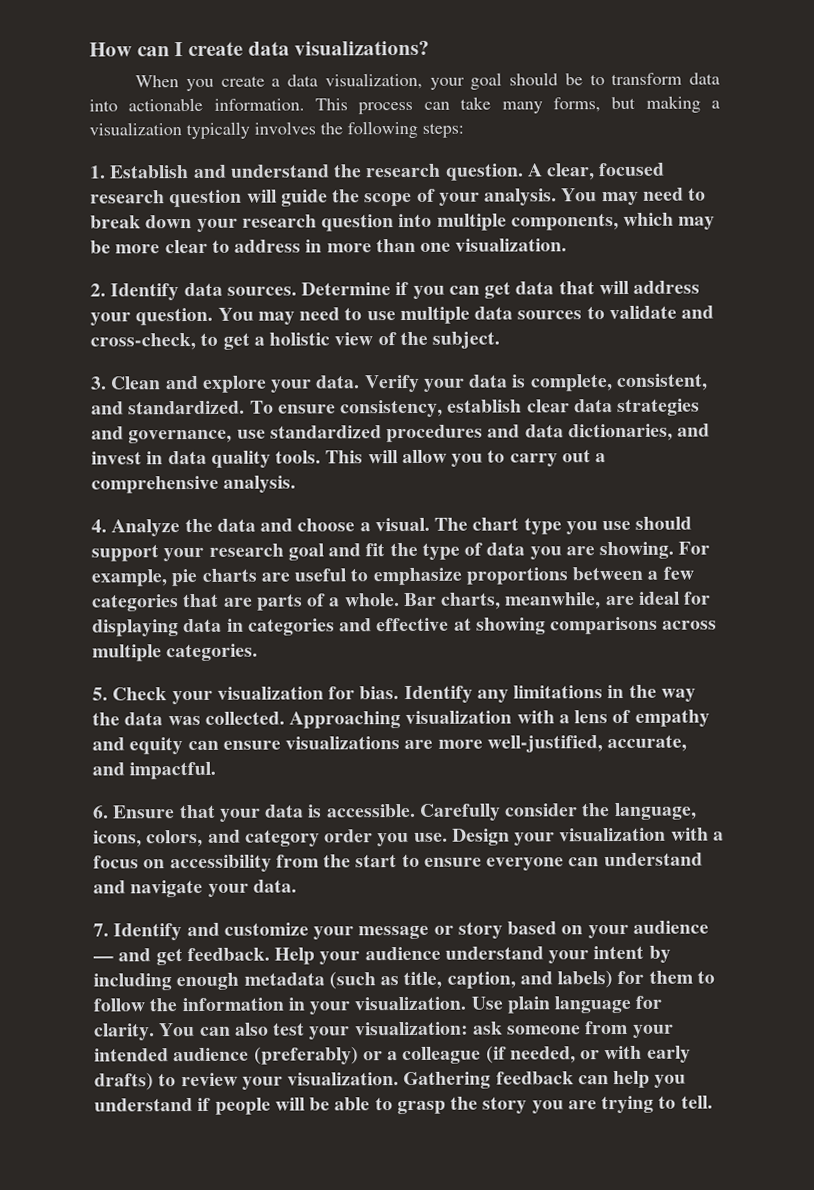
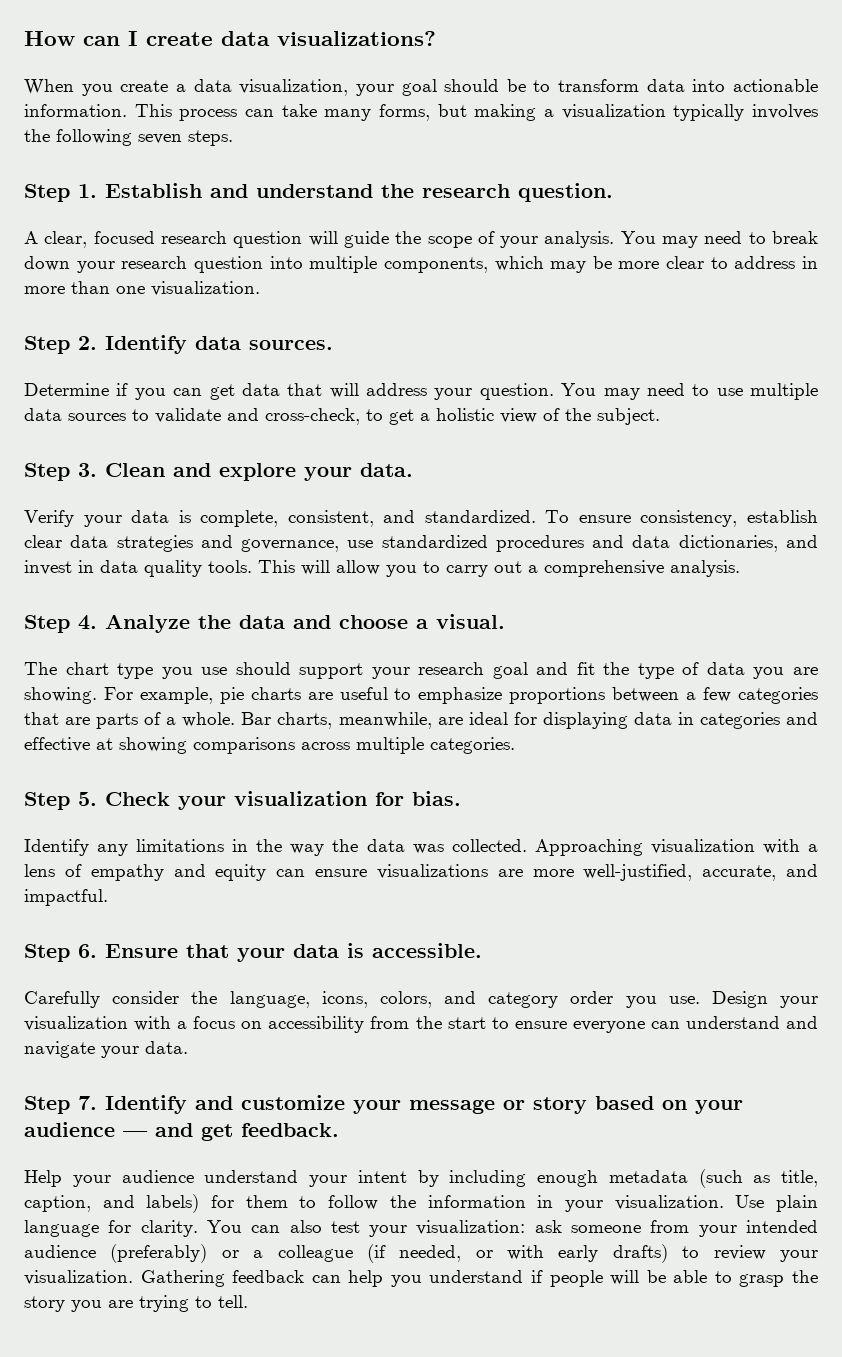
- This process can take many forms, but making a visualization typically involves the following steps:
- 1. Establish and understand the research question. A clear, focused research question will guide the scope of your analysis.
+ This process can take many forms, but making a visualization typically involves the following seven steps.
+ Step 1. Establish and understand the research question.
+ A clear, focused research question will guide the scope of your analysis.
- 2. Identify data sources. Determine if you can get data that will address your question.
+ Step 2. Identify data sources.
+ Determine if you can get data that will address your question.
- 3. Clean and explore your data. Verify your data is complete, consistent, and standardized.
+ Step 3. Clean and explore your data.
+ Verify your data is complete, consistent, and standardized.
- 4. Analyze the data and choose a visual. The chart type you use should support your research goal and fit the type of data you are showing.
+ Step 4. Analyze the data and choose a visual.
+ The chart type you use should support your research goal and fit the type of data you are showing.
- 5. Check your visualization for bias. Identify any limitations in the way the data was collected.
+ Step 5. Check your visualization for bias.
+ Identify any limitations in the way the data was collected.
- 6. Ensure that your data is accessible. Carefully consider the language, icons, colors, and category order you use.
+ Step 6. Ensure that your data is accessible.
+ Carefully consider the language, icons, colors, and category order you use.
- 7. Identify and customize your message or story based on your audience — and get feedback. Help your audience understand your intent by including enough metadata (such as title, caption, and labels) for them to follow the information in your visualization.
+ Step 7. Identify and customize your message or story based on your audience — and get feedback.
+ Help your audience understand your intent by including enough metadata (such as title, caption, and labels) for them to follow the information in your visualization.

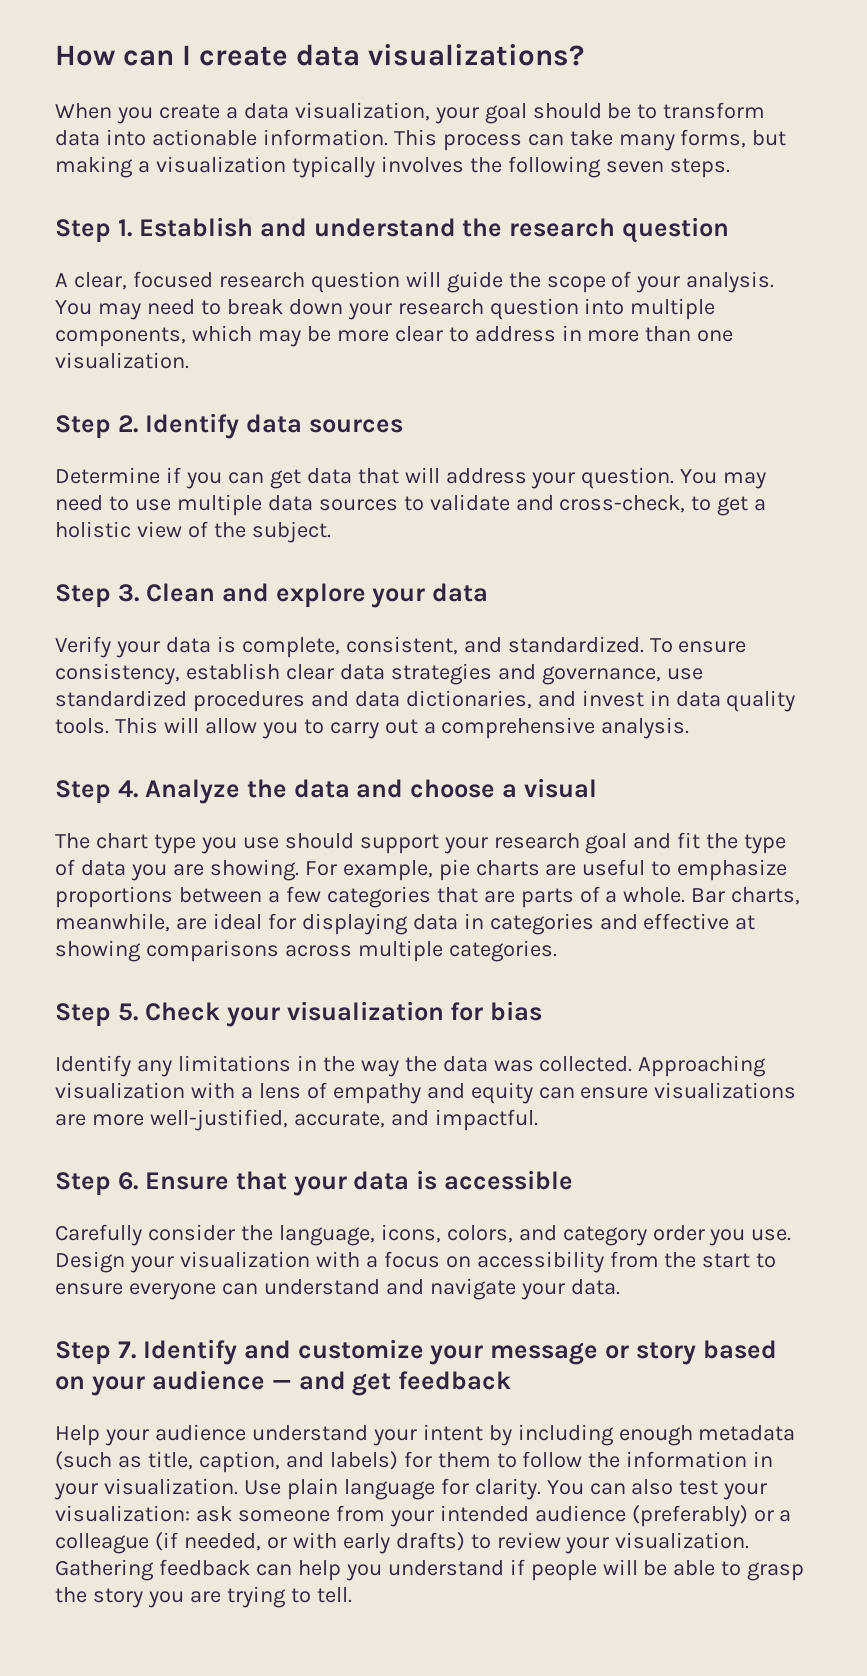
- Step 1. Establish and understand the research question.
+ Step 1. Establish and understand the research question
- Step 2. Identify data sources.
+ Step 2. Identify data sources
- Step 3. Clean and explore your data.
+ Step 3. Clean and explore your data
- Step 4. Analyze the data and choose a visual.
+ Step 4. Analyze the data and choose a visual
- Step 5. Check your visualization for bias.
+ Step 5. Check your visualization for bias
- Step 6. Ensure that your data is accessible.
+ Step 6. Ensure that your data is accessible
- Step 7. Identify and customize your message or story based on your audience — and get feedback.
+ Step 7. Identify and customize your message or story based on your audience — and get feedback

